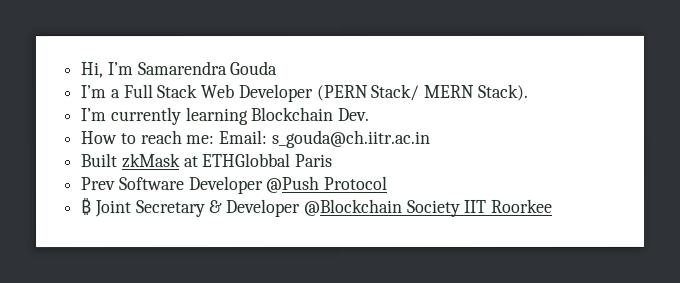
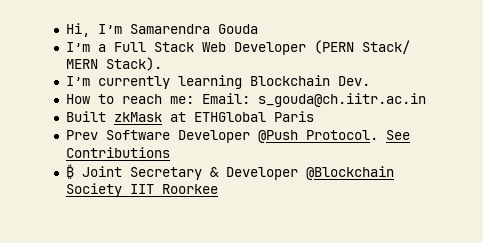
- Built zkMask at ETHGlobbal Paris
+ Built zkMask at ETHGlobal Paris
- Prev Software Developer @Push Protocol
+ Prev Software Developer @Push Protocol. See Contributions

